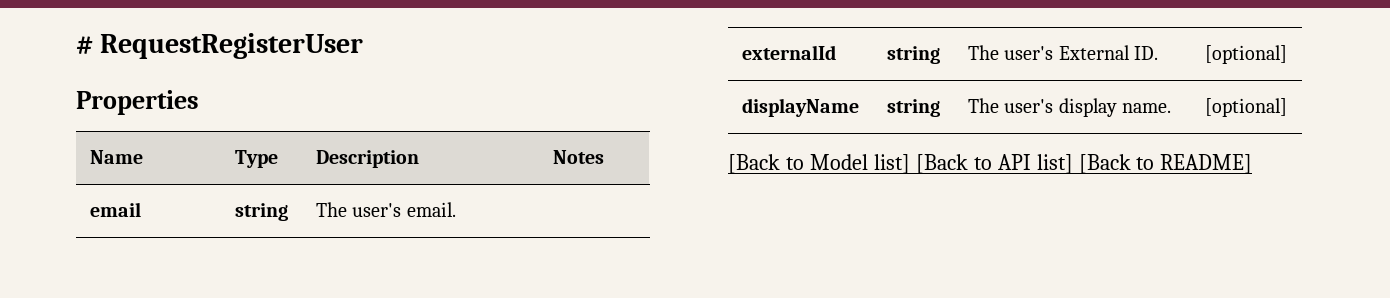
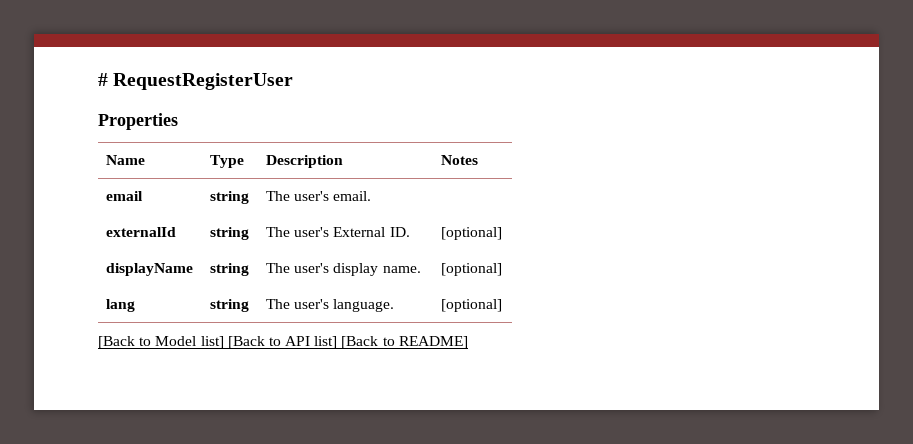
+ lang | string | The user's language. | [optional]

